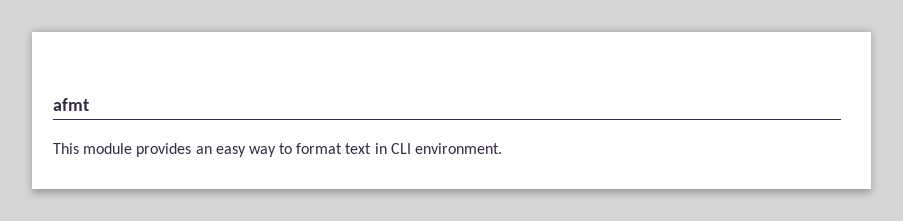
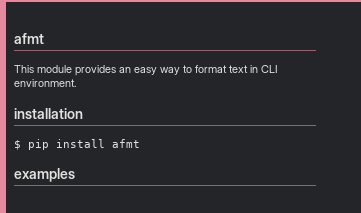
+ installation
+ $ pip install afmt
+ examples

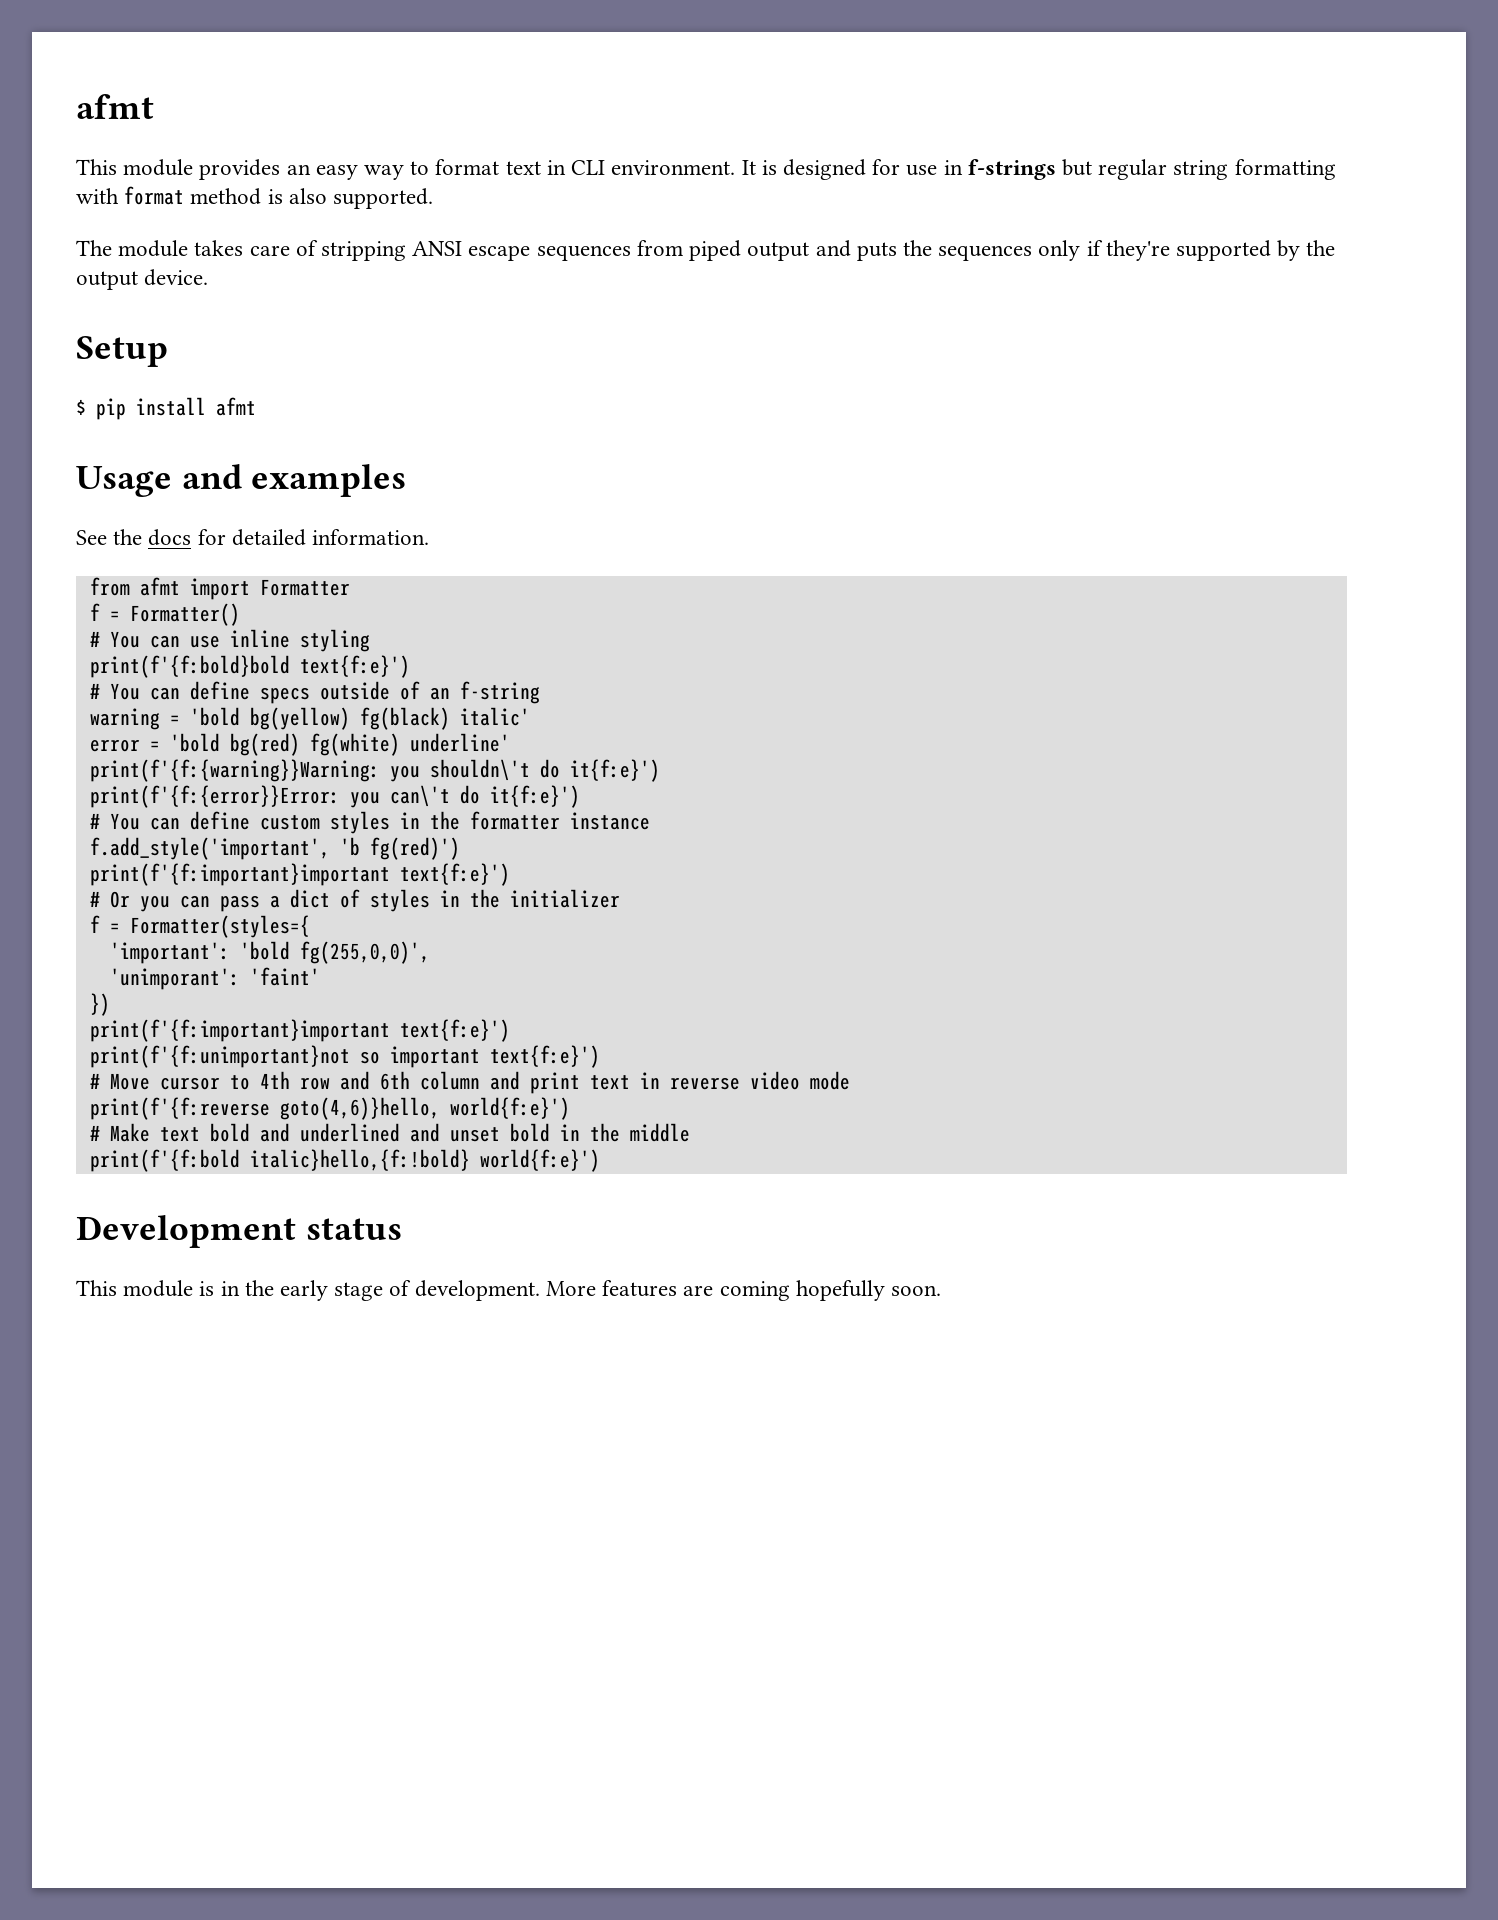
- This module provides an easy way to format text in CLI environment.
- installation
+ This module provides an easy way to format text in CLI environment. It is designed for use in f-strings but regular string formatting with format method is also supported.
+ The module takes care of stripping ANSI escape sequences from piped output and puts the sequences only if they're supported by the output device.
+ Setup
- examples
+ Usage and examples
+ See the docs for detailed information.
+ from afmt import Formatter
+ f = Formatter()
+ # You can use inline styling
+ print(f'{f:bold}bold text{f:e}')
+ # You can define specs outside of an f-string
+ warning = 'bold bg(yellow) fg(black) italic'
+ error = 'bold bg(red) fg(white) underline'
+ print(f'{f:{warning}}Warning: you shouldn\'t do it{f:e}')
+ print(f'{f:{error}}Error: you can\'t do it{f:e}')
+ # You can define custom styles in the formatter instance
+ f.add_style('important', 'b fg(red)')
+ print(f'{f:important}important text{f:e}')
+ # Or you can pass a dict of styles in the initializer
+ f = Formatter(styles={
+ 'important': 'bold fg(255,0,0)',
+ 'unimporant': 'faint'
+ })
+ print(f'{f:important}important text{f:e}')
+ print(f'{f:unimportant}not so important text{f:e}')
+ # Move cursor to 4th row and 6th column and print text in reverse video mode
+ print(f'{f:reverse goto(4,6)}hello, world{f:e}')
+ # Make text bold and underlined and unset bold in the middle
+ print(f'{f:bold italic}hello,{f:!bold} world{f:e}')
+ Development status
+ This module is in the early stage of development. More features are coming hopefully soon.

